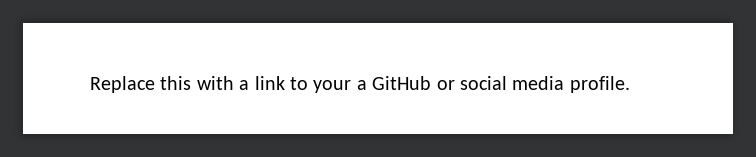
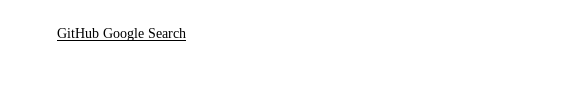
- Replace this with a link to your a GitHub or social media profile.
+ GitHub Google Search

